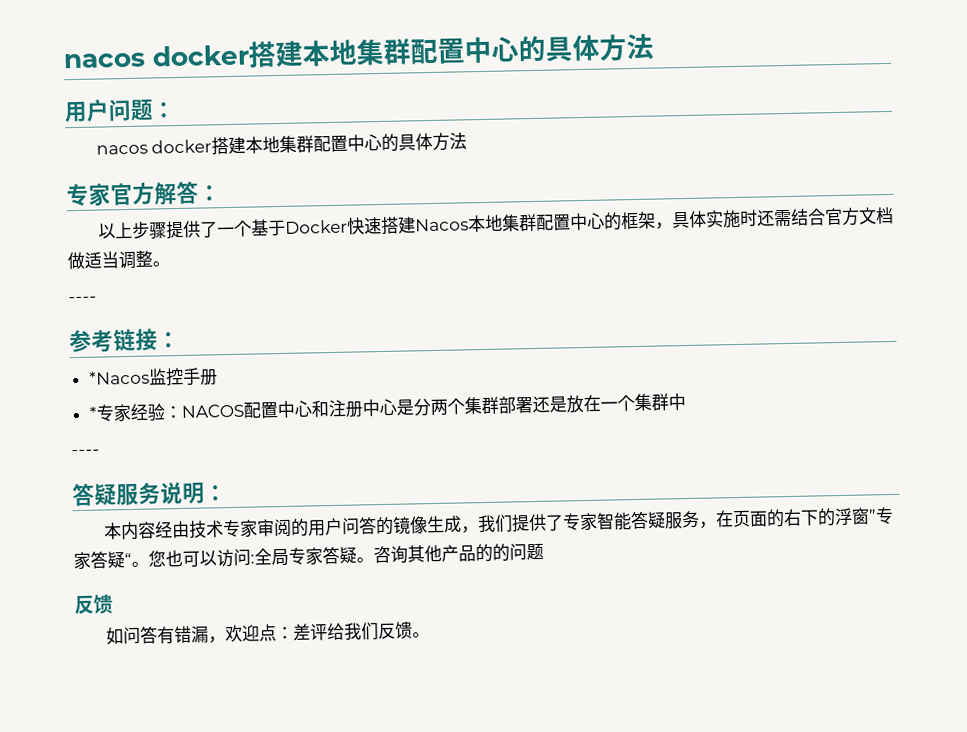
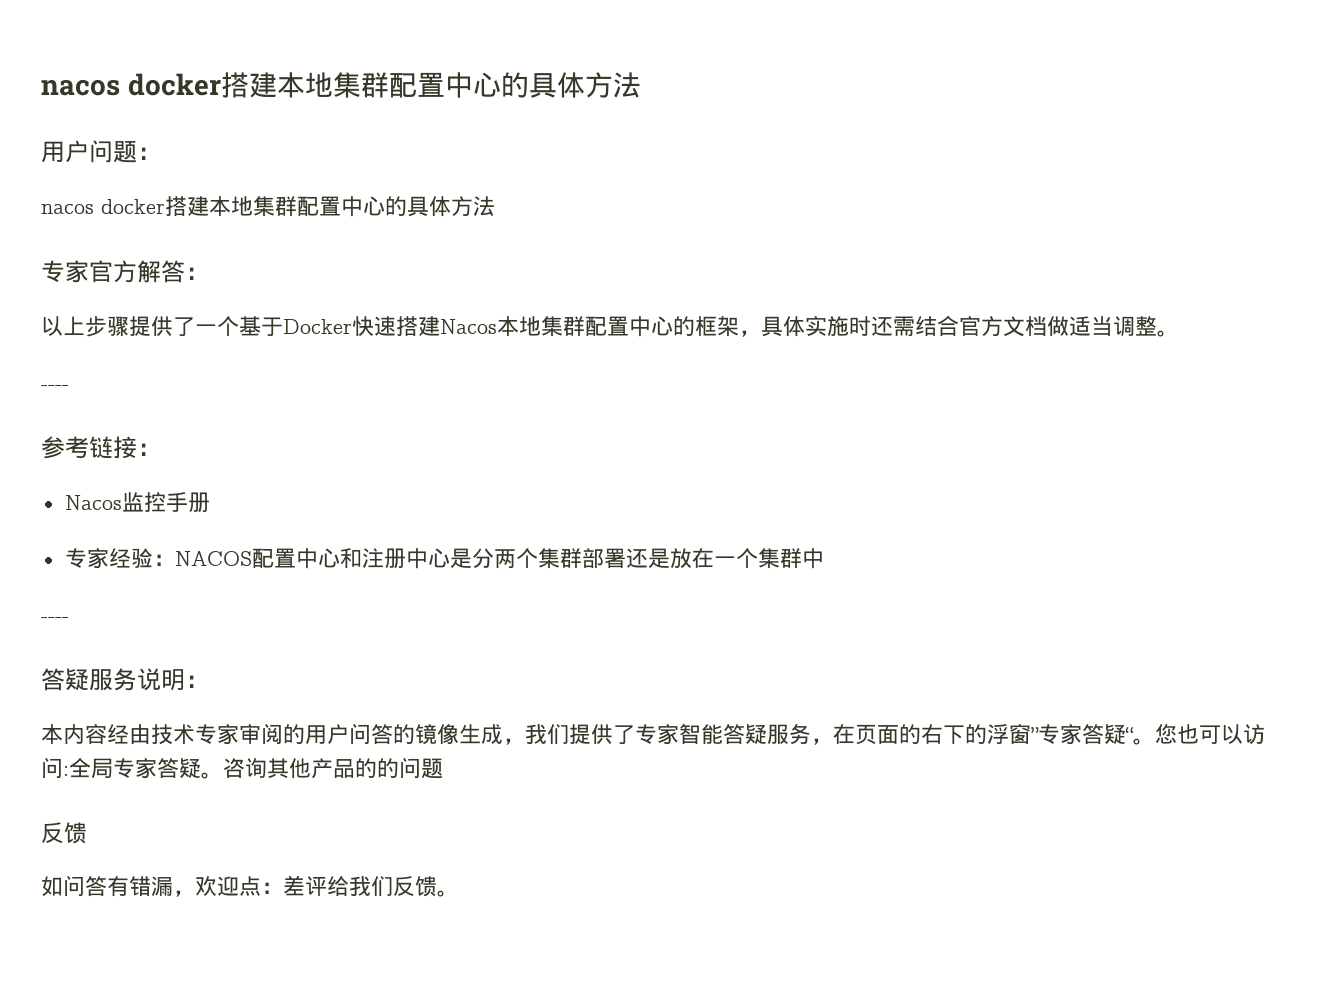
- *Nacos监控手册
+ Nacos监控手册
- *专家经验：NACOS配置中心和注册中心是分两个集群部署还是放在一个集群中
+ 专家经验：NACOS配置中心和注册中心是分两个集群部署还是放在一个集群中

